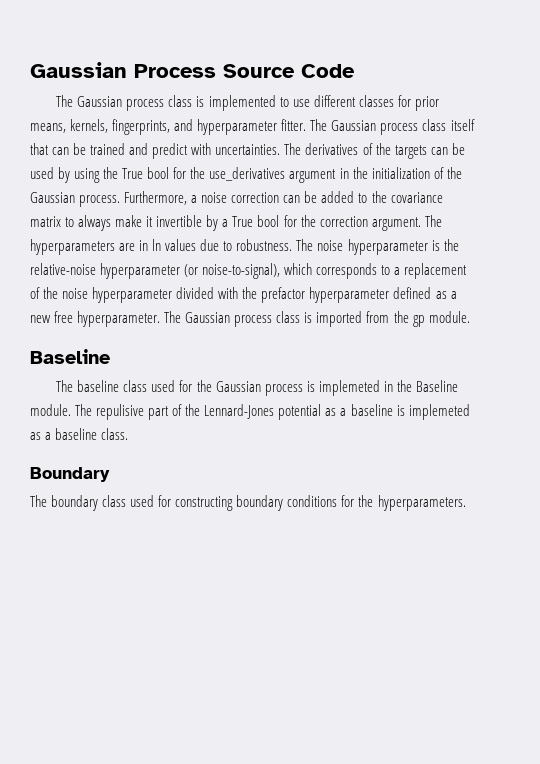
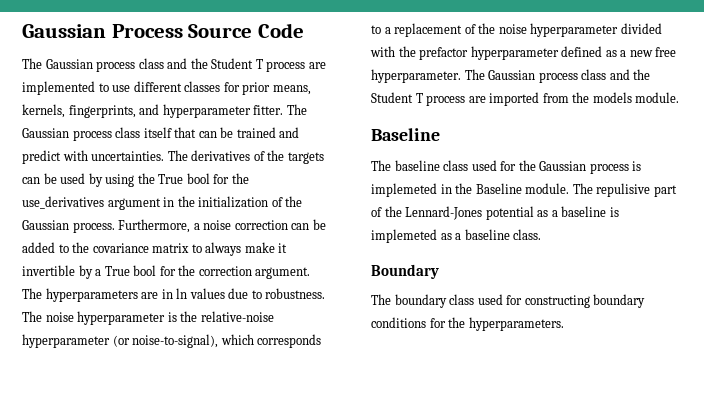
- The Gaussian process class is implemented to use different classes for prior means, kernels, fingerprints, and hyperparameter fitter.
+ The Gaussian process class and the Student T process are implemented to use different classes for prior means, kernels, fingerprints, and hyperparameter fitter.
- The Gaussian process class is imported from the gp module.
+ The Gaussian process class and the Student T process are imported from the models module.

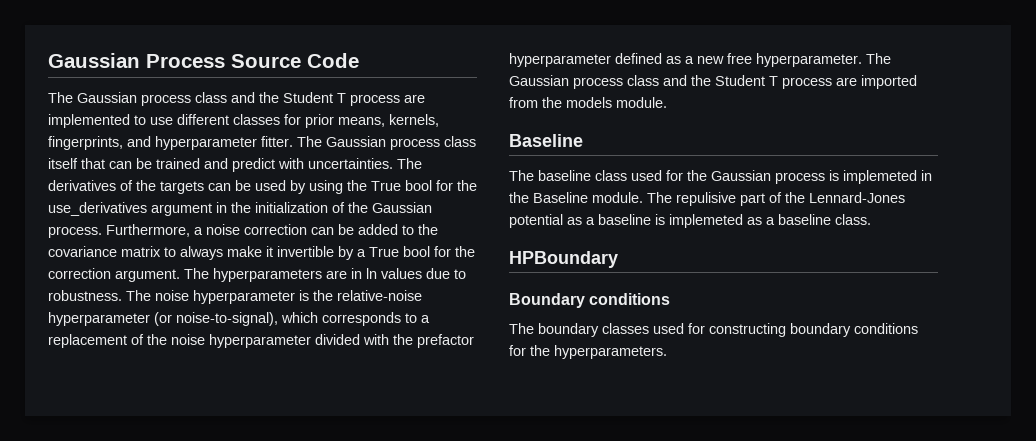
+ HPBoundary
- Boundary
+ Boundary conditions
- The boundary class used for constructing boundary conditions for the hyperparameters.
+ The boundary classes used for constructing boundary conditions for the hyperparameters.

